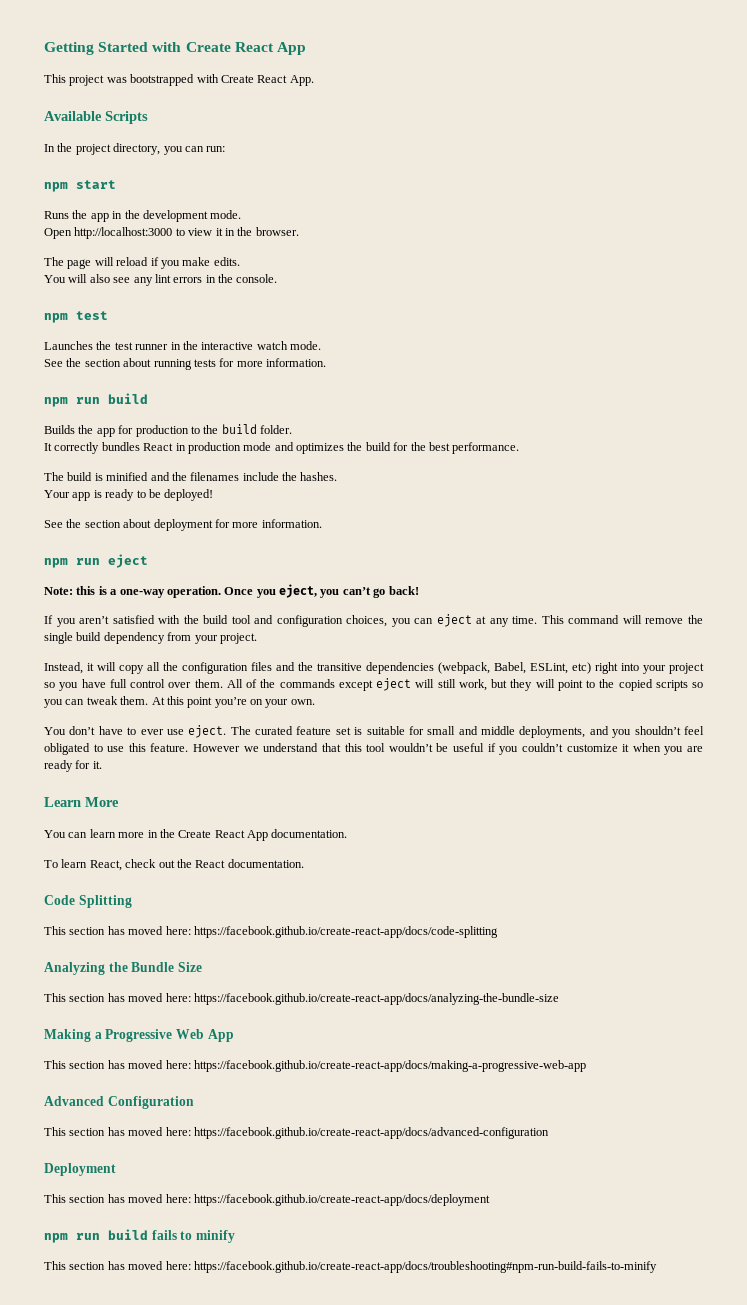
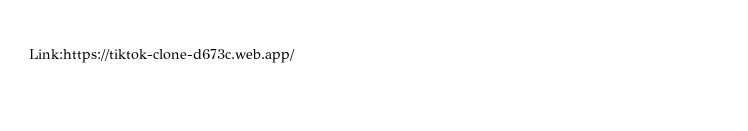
- Getting Started with Create React App
- This project was bootstrapped with Create React App.
- Available Scripts
- In the project directory, you can run:
- npm start
- Runs the app in the development mode.
- Open http://localhost:3000 to view it in the browser.
- The page will reload if you make edits.
- You will also see any lint errors in the console.
- npm test
- Launches the test runner in the interactive watch mode.
- See the section about running tests for more information.
- npm run build
- Builds the app for production to the build folder.
- It correctly bundles React in production mode and optimizes the build for the best performance.
- The build is minified and the filenames include the hashes.
- Your app is ready to be deployed!
- See the section about deployment for more information.
- npm run eject
- Note: this is a one-way operation. Once you eject, you can’t go back!
- If you aren’t satisfied with the build tool and configuration choices, you can eject at any time. This command will remove the single build dependency from your project.
- Instead, it will copy all the configuration files and the transitive dependencies (webpack, Babel, ESLint, etc) right into your project so you have full control over them. All of the commands except eject will still work, but they will point to the copied scripts so you can tweak them. At this point you’re on your own.
- You don’t have to ever use eject. The curated feature set is suitable for small and middle deployments, and you shouldn’t feel obligated to use this feature. However we understand that this tool wouldn’t be useful if you couldn’t customize it when you are ready for it.
- Learn More
- You can learn more in the Create React App documentation.
- To learn React, check out the React documentation.
- Code Splitting
- This section has moved here: https://facebook.github.io/create-react-app/docs/code-splitting
- Analyzing the Bundle Size
- This section has moved here: https://facebook.github.io/create-react-app/docs/analyzing-the-bundle-size
- Making a Progressive Web App
- This section has moved here: https://facebook.github.io/create-react-app/docs/making-a-progressive-web-app
- Advanced Configuration
- This section has moved here: https://facebook.github.io/create-react-app/docs/advanced-configuration
- Deployment
- This section has moved here: https://facebook.github.io/create-react-app/docs/deployment
- npm run build fails to minify
- This section has moved here: https://facebook.github.io/create-react-app/docs/troubleshooting#npm-run-build-fails-to-minify
+ Link:https://tiktok-clone-d673c.web.app/

